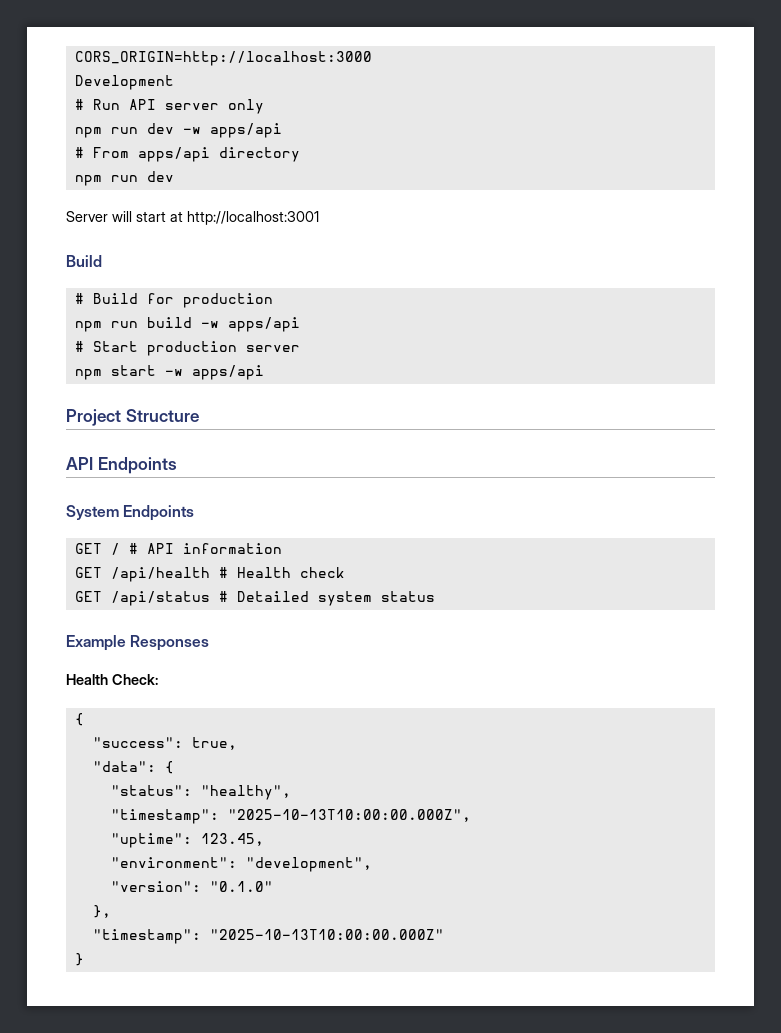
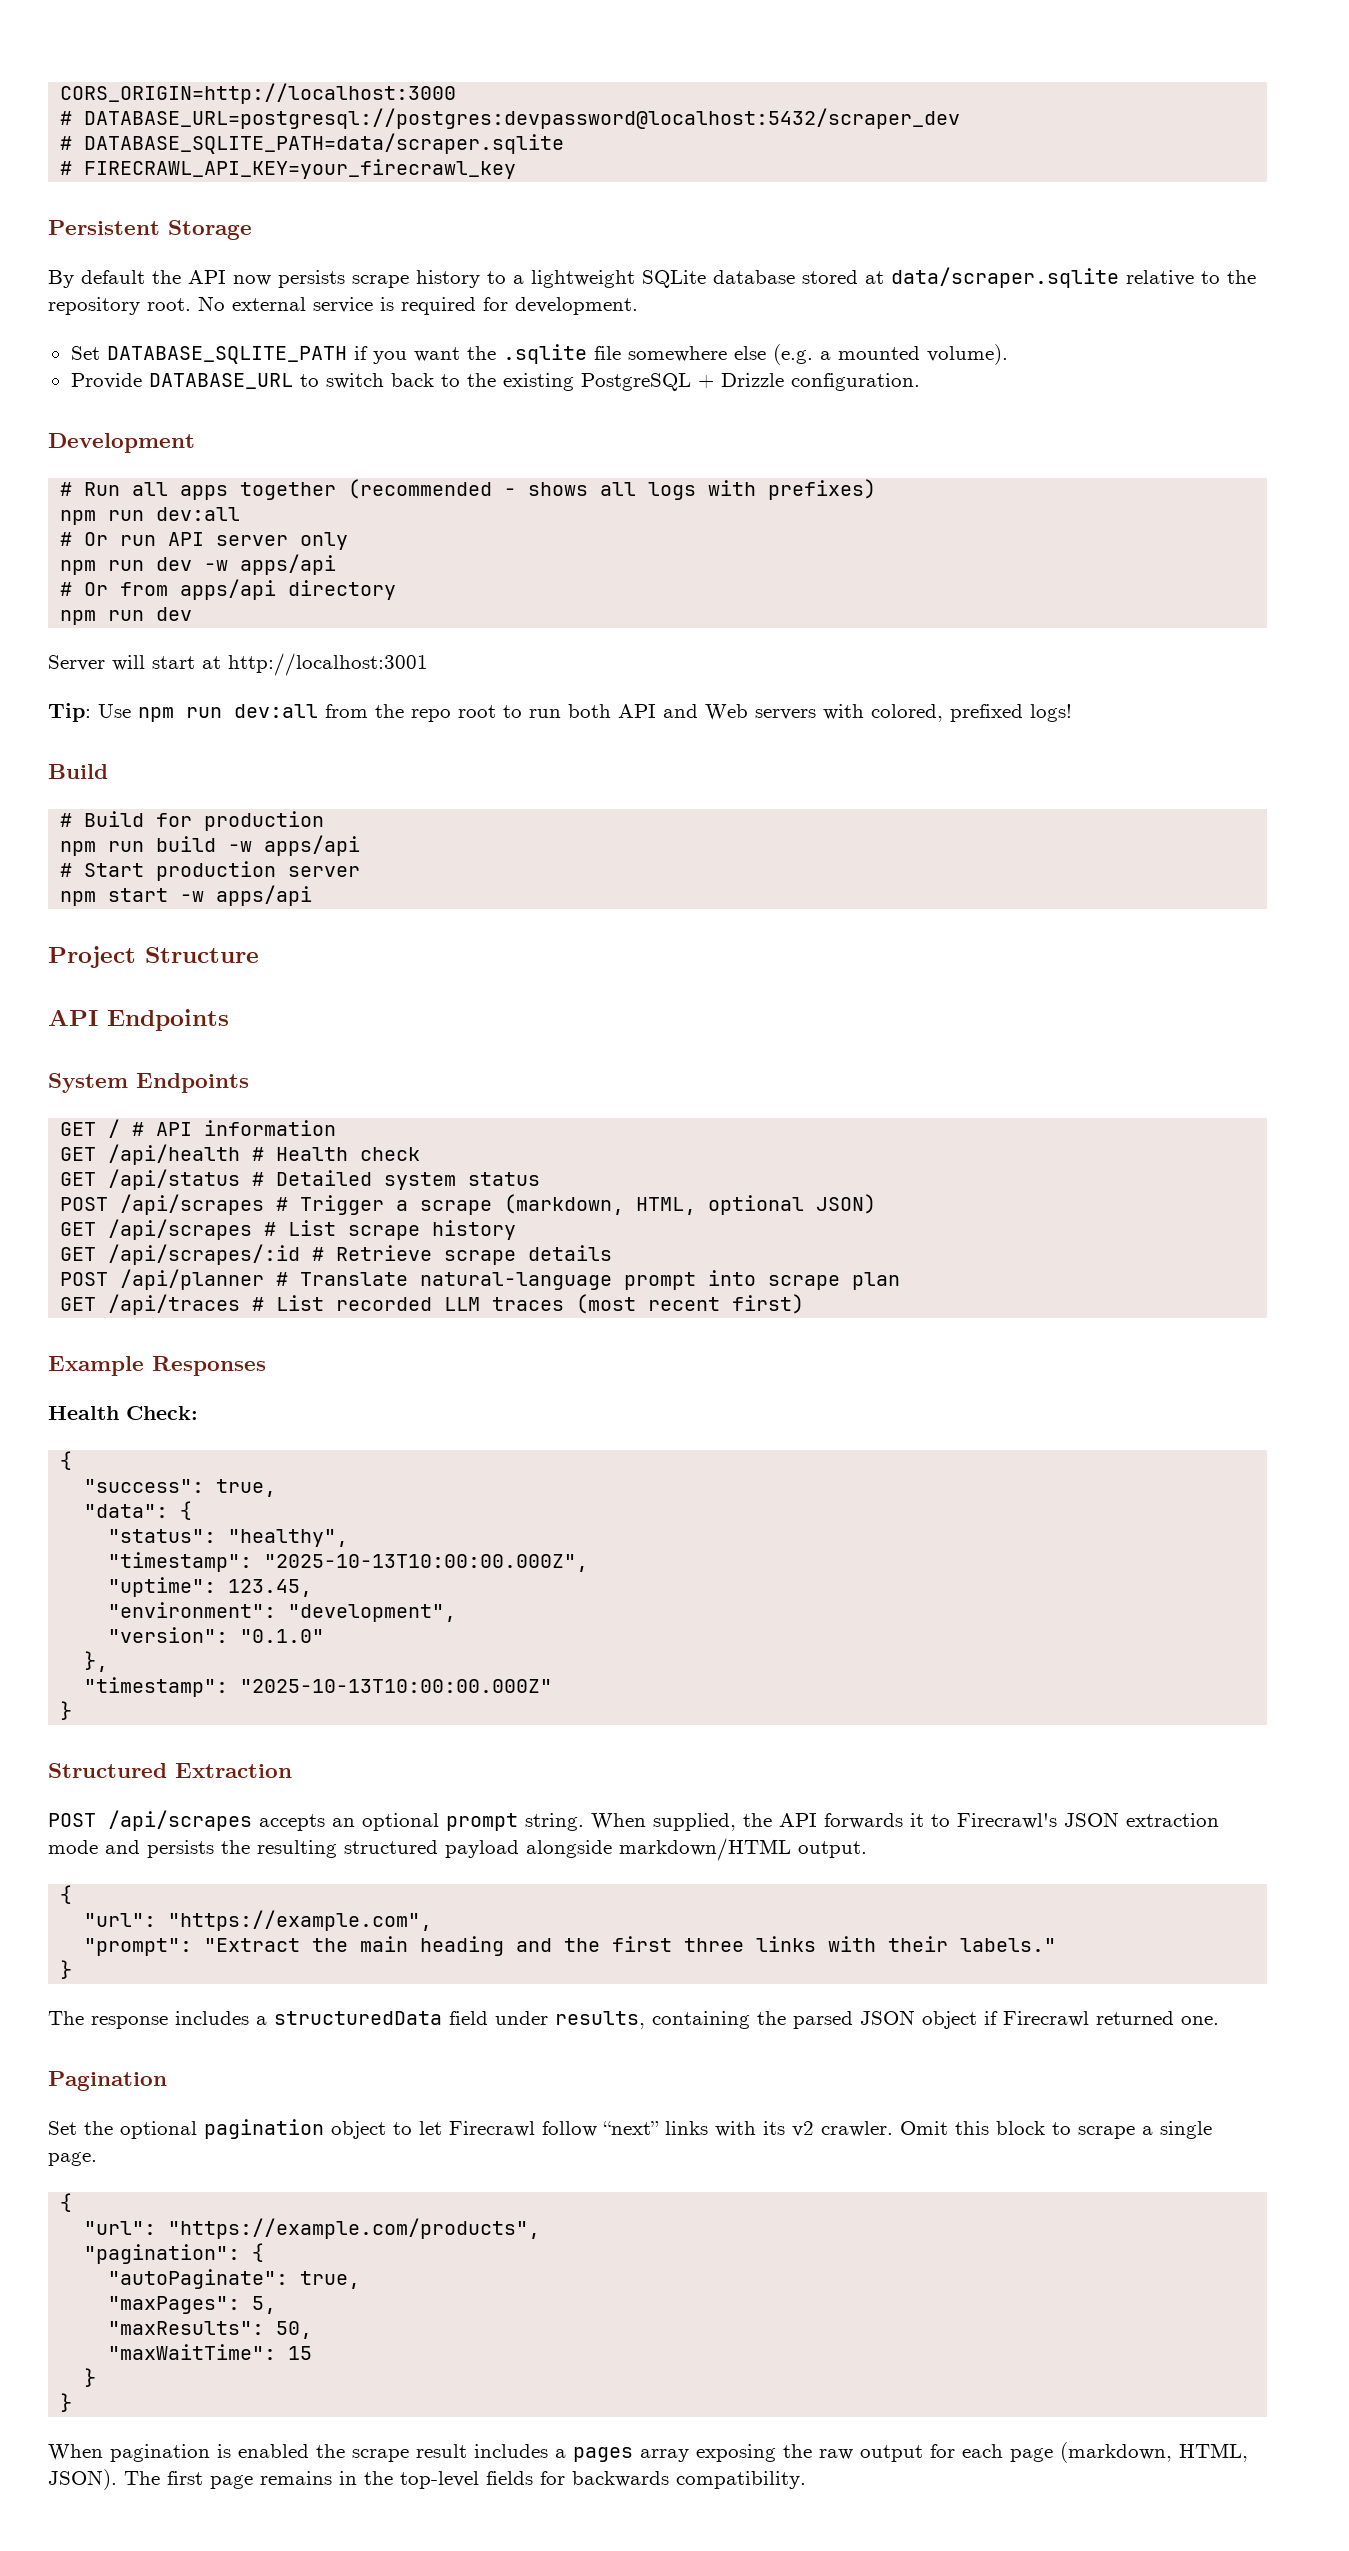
+ # DATABASE_URL=postgresql://postgres:devpassword@localhost:5432/scraper_dev
+ # DATABASE_SQLITE_PATH=data/scraper.sqlite
+ # FIRECRAWL_API_KEY=your_firecrawl_key
+ Persistent Storage
+ By default the API now persists scrape history to a lightweight SQLite database stored at data/scraper.sqlite relative to the repository root. No external service is required for development.
+ Set DATABASE_SQLITE_PATH if you want the .sqlite file somewhere else (e.g. a mounted volume).
+ Provide DATABASE_URL to switch back to the existing PostgreSQL + Drizzle configuration.
  Development
- # Run API server only
+ # Run all apps together (recommended - shows all logs with prefixes)
+ npm run dev:all
+ # Or run API server only
- # From apps/api directory
+ # Or from apps/api directory
+ Tip: Use npm run dev:all from the repo root to run both API and Web servers with colored, prefixed logs!
+ POST /api/scrapes # Trigger a scrape (markdown, HTML, optional JSON)
+ GET /api/scrapes # List scrape history
+ GET /api/scrapes/:id # Retrieve scrape details
+ POST /api/planner # Translate natural-language prompt into scrape plan
+ GET /api/traces # List recorded LLM traces (most recent first)
+ Structured Extraction
+ POST /api/scrapes accepts an optional prompt string. When supplied, the API forwards it to Firecrawl's JSON extraction mode and persists the resulting structured payload alongside markdown/HTML output.
+ {
+ "url": "https://example.com",
+ "prompt": "Extract the main heading and the first three links with their labels."
+ }
+ The response includes a structuredData field under results, containing the parsed JSON object if Firecrawl returned one.
+ Pagination
+ Set the optional pagination object to let Firecrawl follow “next” links with its v2 crawler. Omit this block to scrape a single page.
+ {
+ "url": "https://example.com/products",
+ "pagination": {
+ "autoPaginate": true,
+ "maxPages": 5,
+ "maxResults": 50,
+ "maxWaitTime": 15
+ }
+ }
+ When pagination is enabled the scrape result includes a pages array exposing the raw output for each page (markdown, HTML, JSON). The first page remains in the top-level fields for backwards compatibility.

